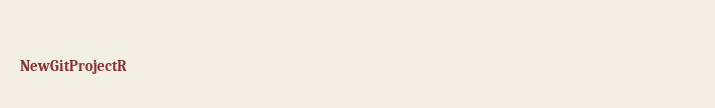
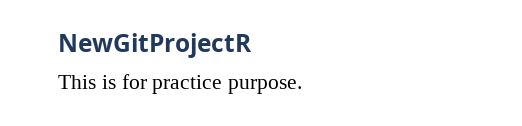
+ This is for practice purpose.

